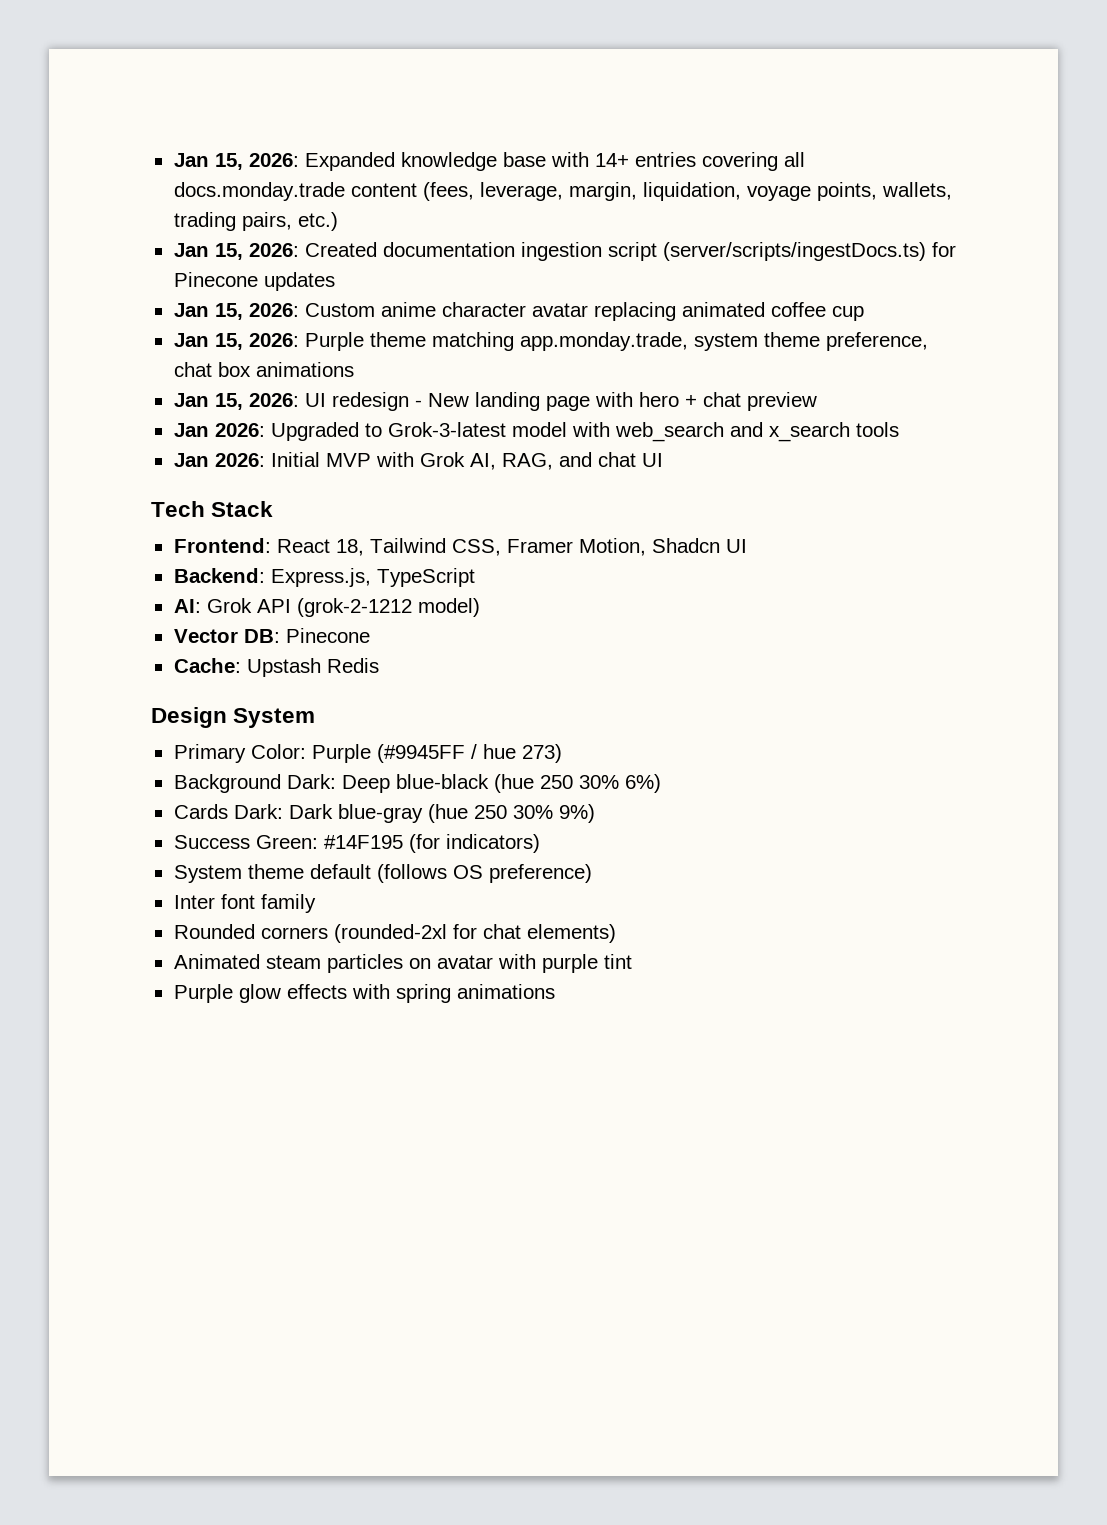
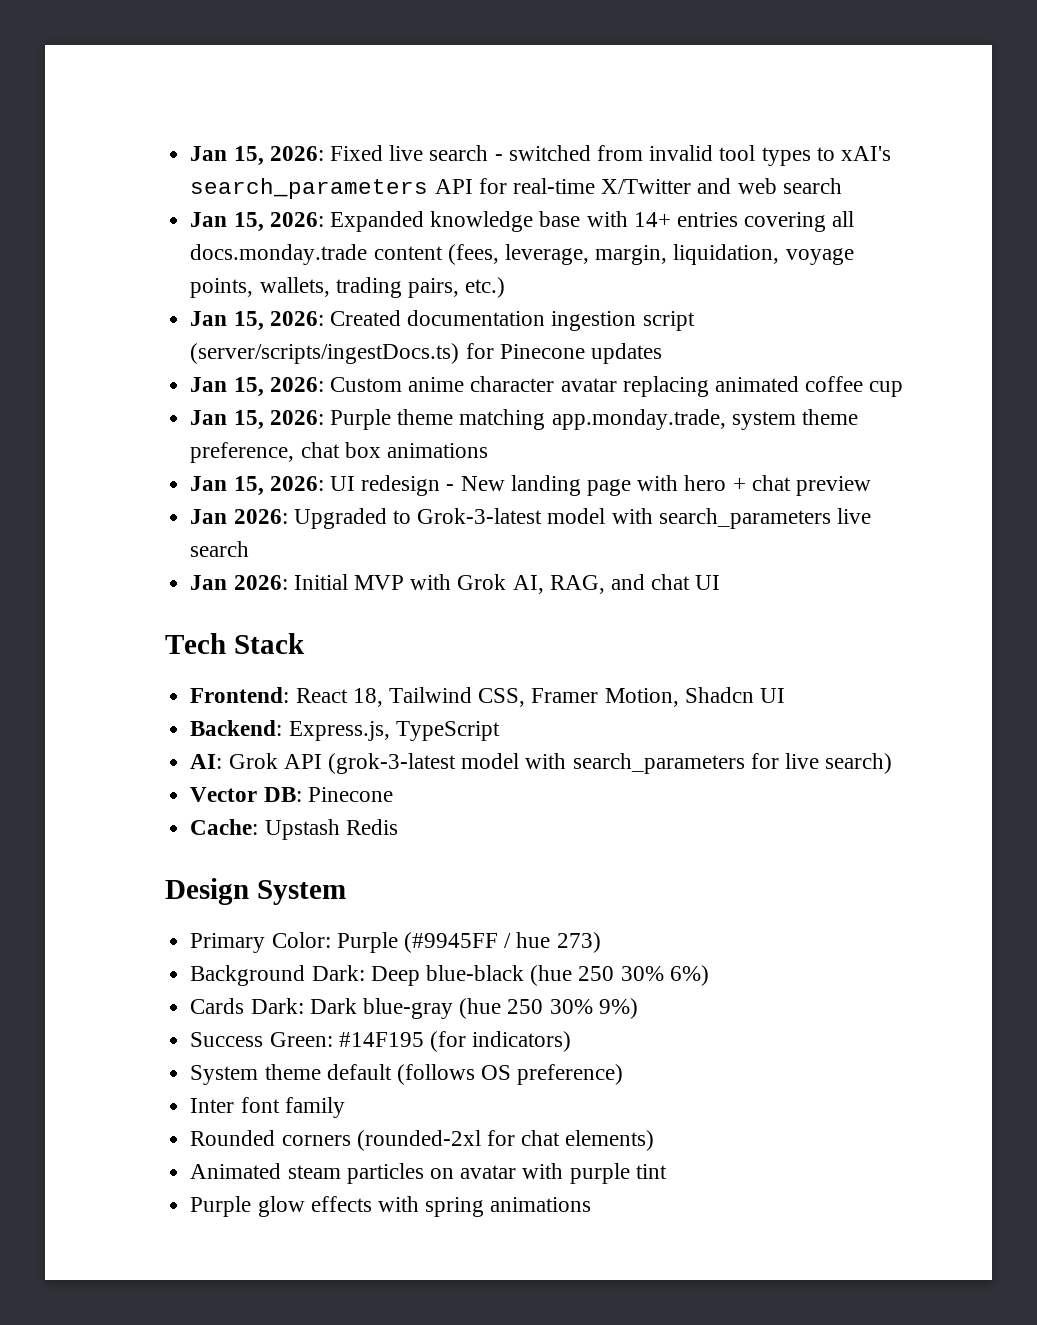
+ Jan 15, 2026: Fixed live search - switched from invalid tool types to xAI's search_parameters API for real-time X/Twitter and web search
- Jan 2026: Upgraded to Grok-3-latest model with web_search and x_search tools
+ Jan 2026: Upgraded to Grok-3-latest model with search_parameters live search
- AI: Grok API (grok-2-1212 model)
+ AI: Grok API (grok-3-latest model with search_parameters for live search)

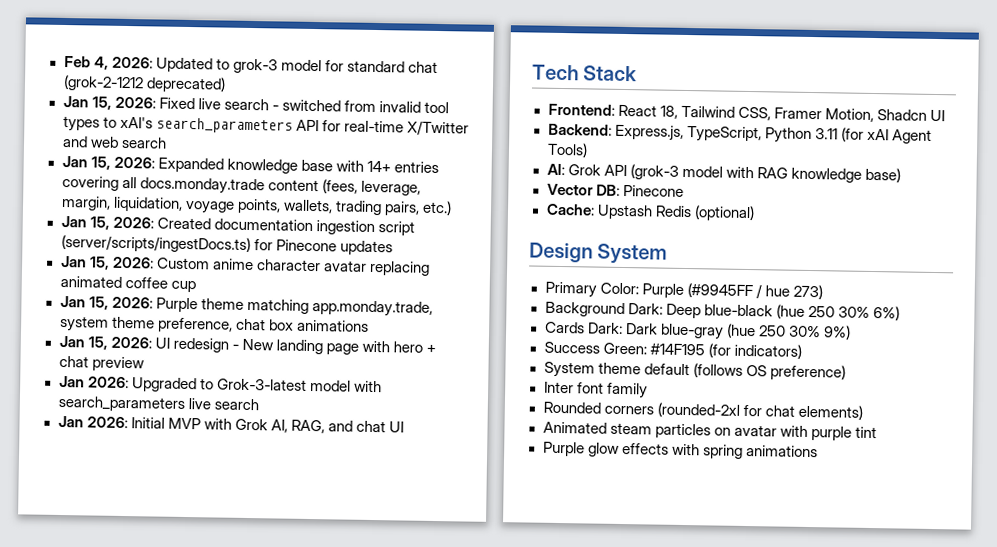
+ Feb 4, 2026: Updated to grok-3 model for standard chat (grok-2-1212 deprecated)
- Backend: Express.js, TypeScript
+ Backend: Express.js, TypeScript, Python 3.11 (for xAI Agent Tools)
- AI: Grok API (grok-3-latest model with search_parameters for live search)
+ AI: Grok API (grok-3 model with RAG knowledge base)
- Cache: Upstash Redis
+ Cache: Upstash Redis (optional)

